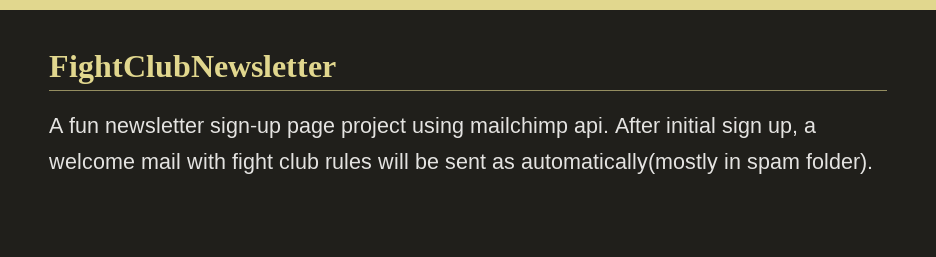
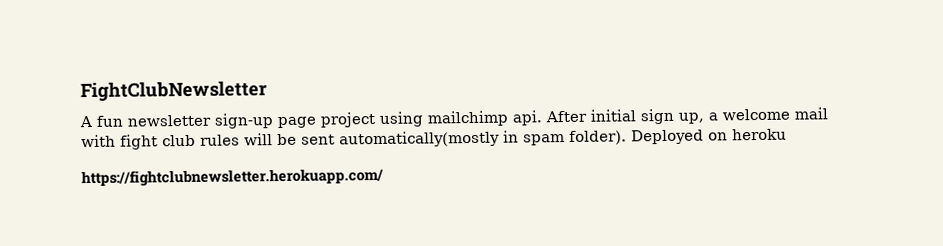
- After initial sign up, a welcome mail with fight club rules will be sent as automatically(mostly in spam folder).
+ After initial sign up, a welcome mail with fight club rules will be sent automatically(mostly in spam folder).
+ Deployed on heroku
+ https://fightclubnewsletter.herokuapp.com/

